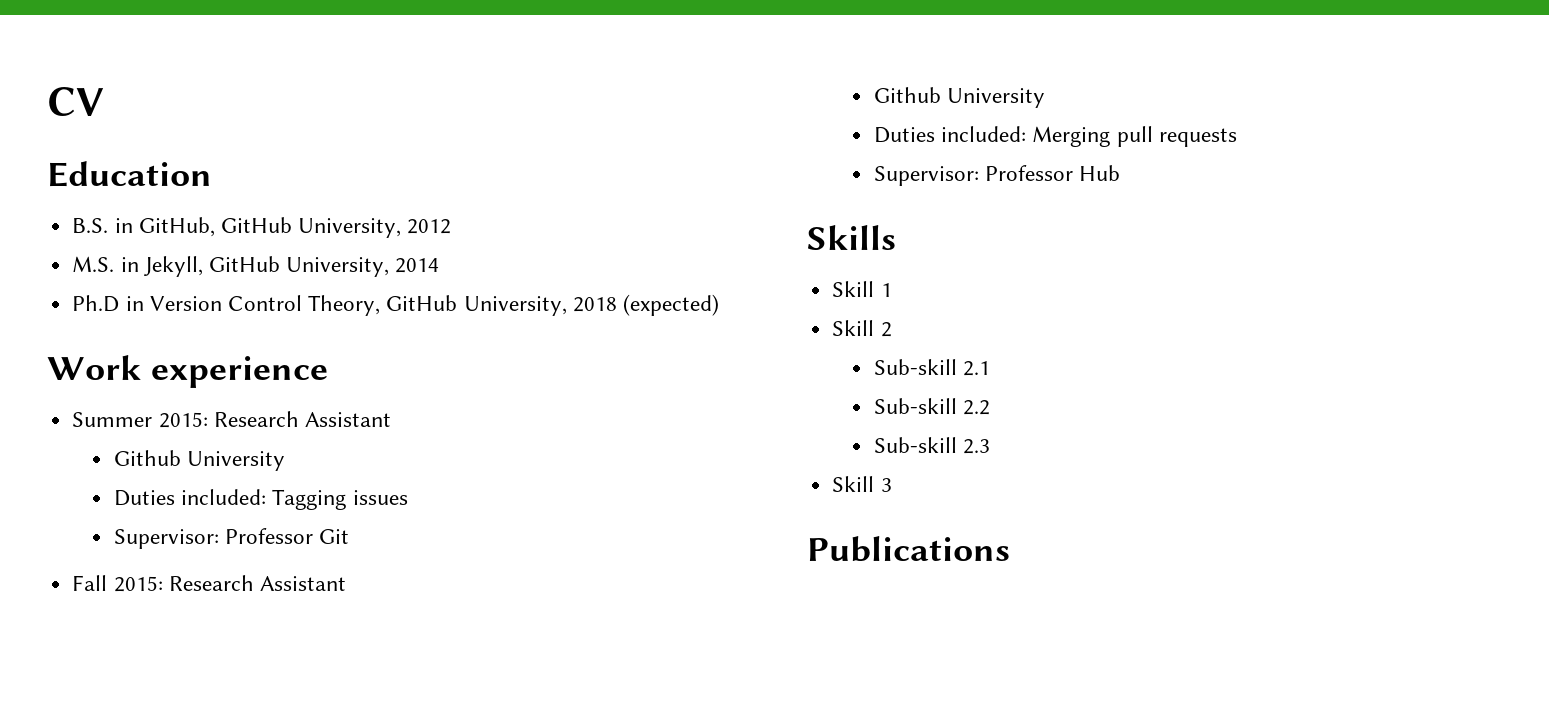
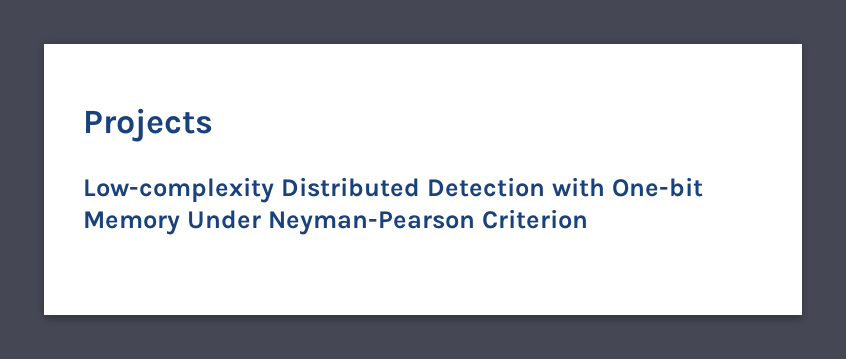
- CV
- Education
- B.S. in GitHub, GitHub University, 2012
- M.S. in Jekyll, GitHub University, 2014
- Ph.D in Version Control Theory, GitHub University, 2018 (expected)
- Work experience
- Summer 2015: Research Assistant
- Github University
- Duties included: Tagging issues
- Supervisor: Professor Git
- Fall 2015: Research Assistant
- Github University
- Duties included: Merging pull requests
- Supervisor: Professor Hub
- Skills
- Skill 1
- Skill 2
- Sub-skill 2.1
- Sub-skill 2.2
- Sub-skill 2.3
- Skill 3
- Publications
+ Projects
+ Low-complexity Distributed Detection with One-bit Memory Under Neyman-Pearson Criterion

